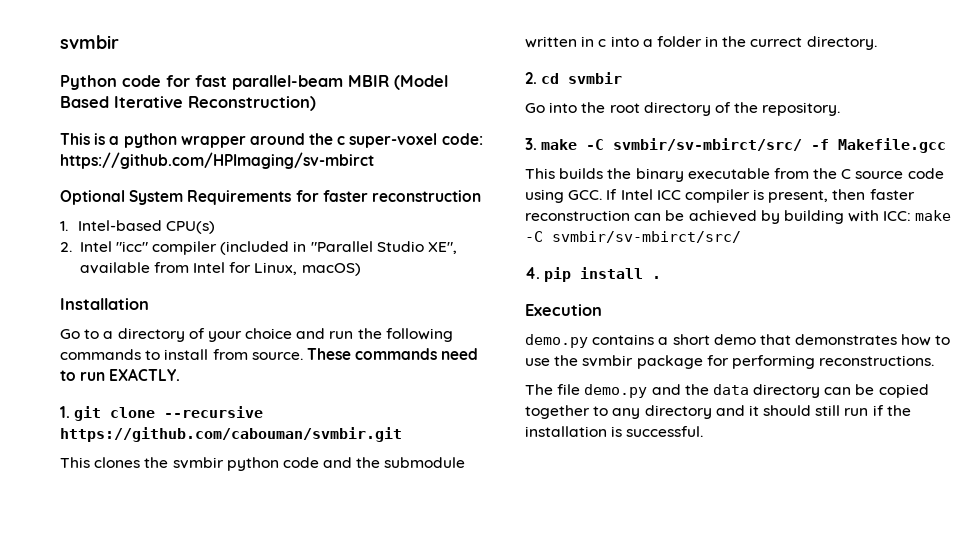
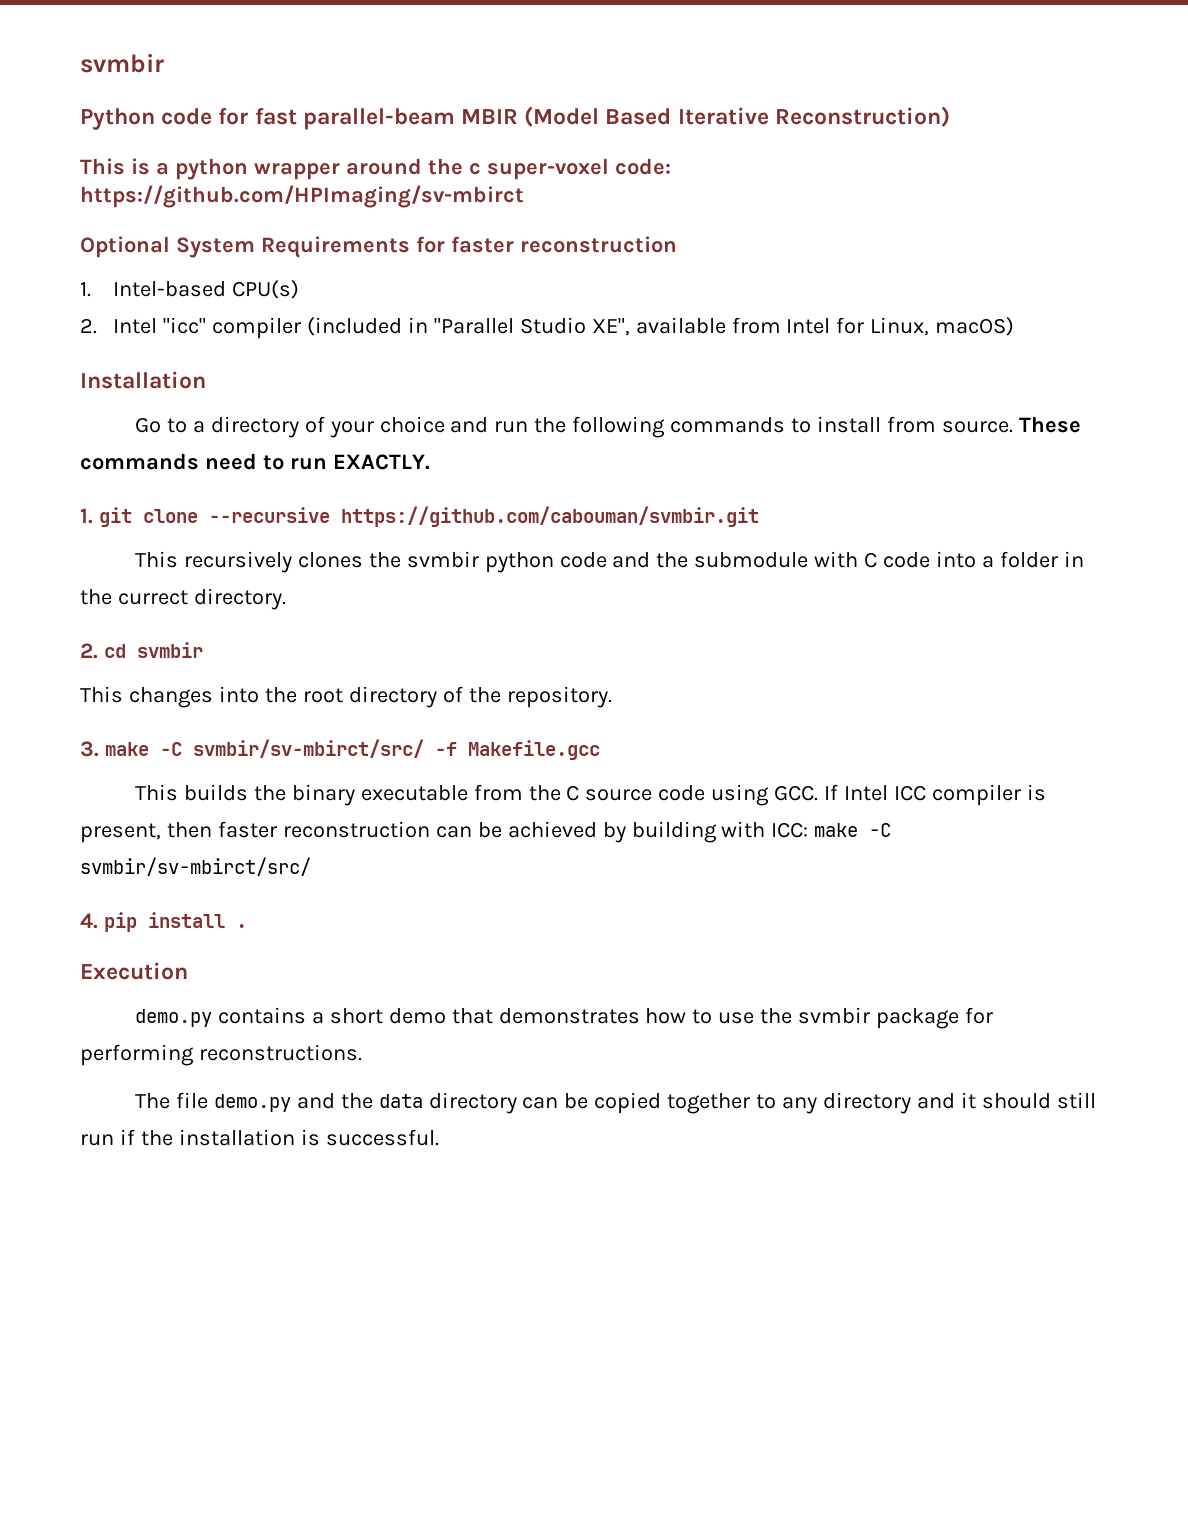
- This clones the svmbir python code and the submodule written in c into a folder in the currect directory.
+ This recursively clones the svmbir python code and the submodule with C code into a folder in the currect directory.
- Go into the root directory of the repository.
+ This changes into the root directory of the repository.

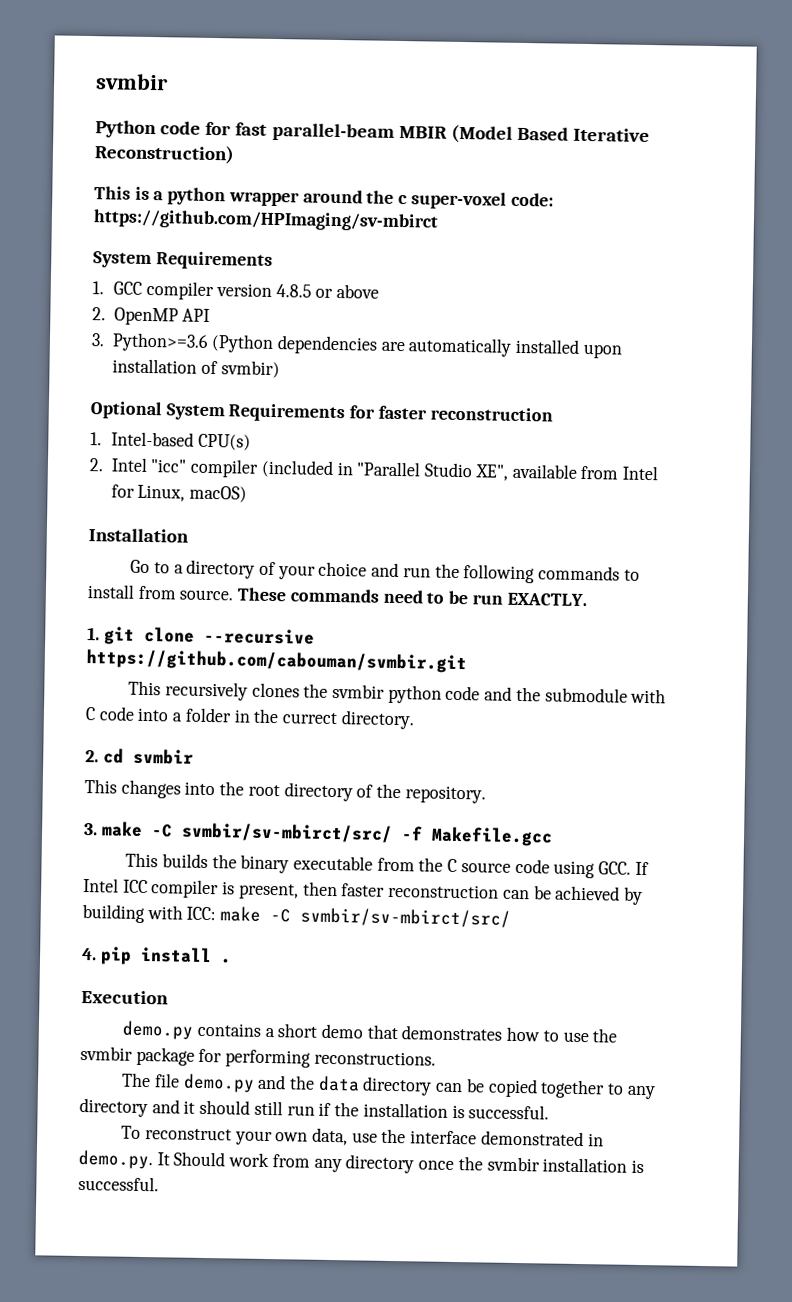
  This is a python wrapper around the c super-voxel code: https://github.com/HPImaging/sv-mbirct
+ System Requirements
+ 1. GCC compiler version 4.8.5 or above
+ 2. OpenMP API
+ 3. Python>=3.6 (Python dependencies are automatically installed upon installation of svmbir)
- These commands need to run EXACTLY.
+ These commands need to be run EXACTLY.
+ To reconstruct your own data, use the interface demonstrated in demo.py. It Should work from any directory once the svmbir installation is successful.

